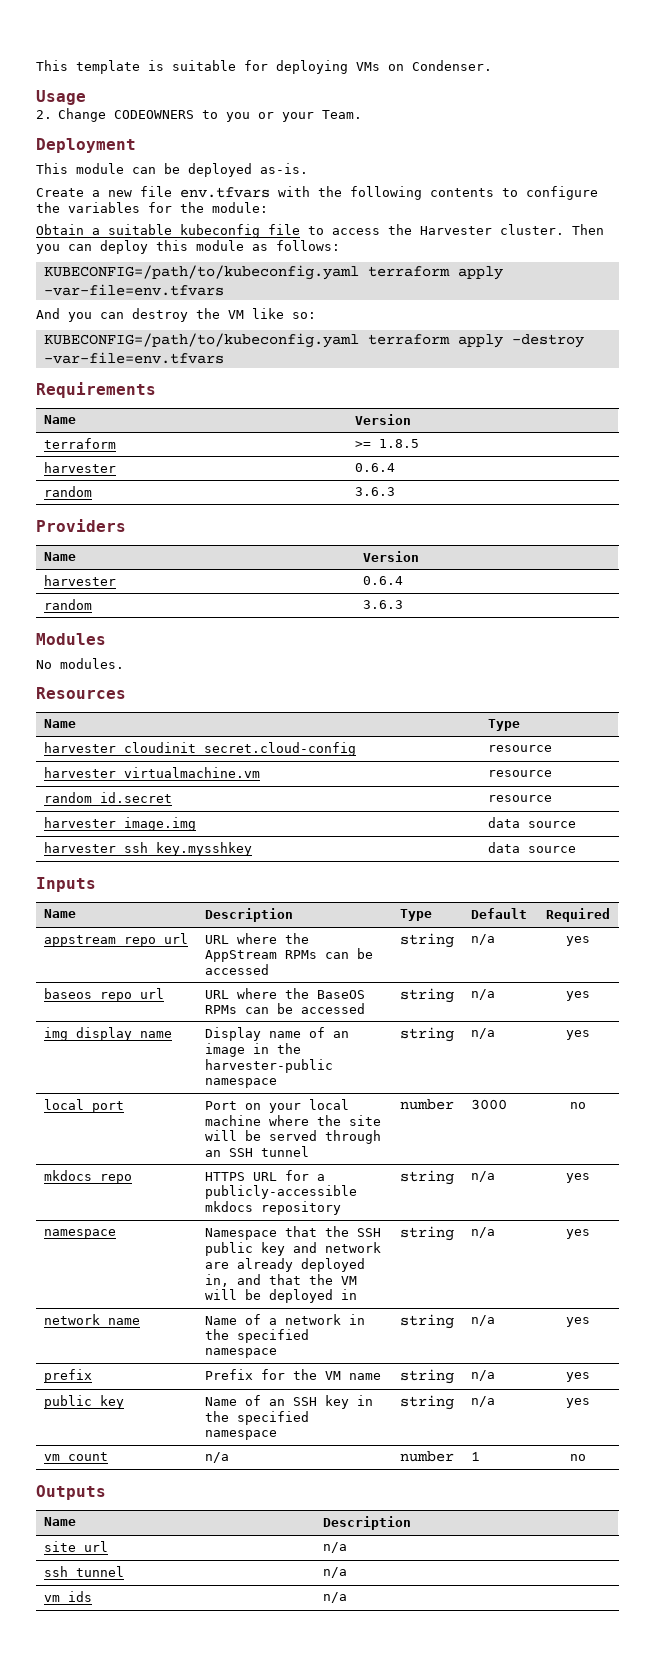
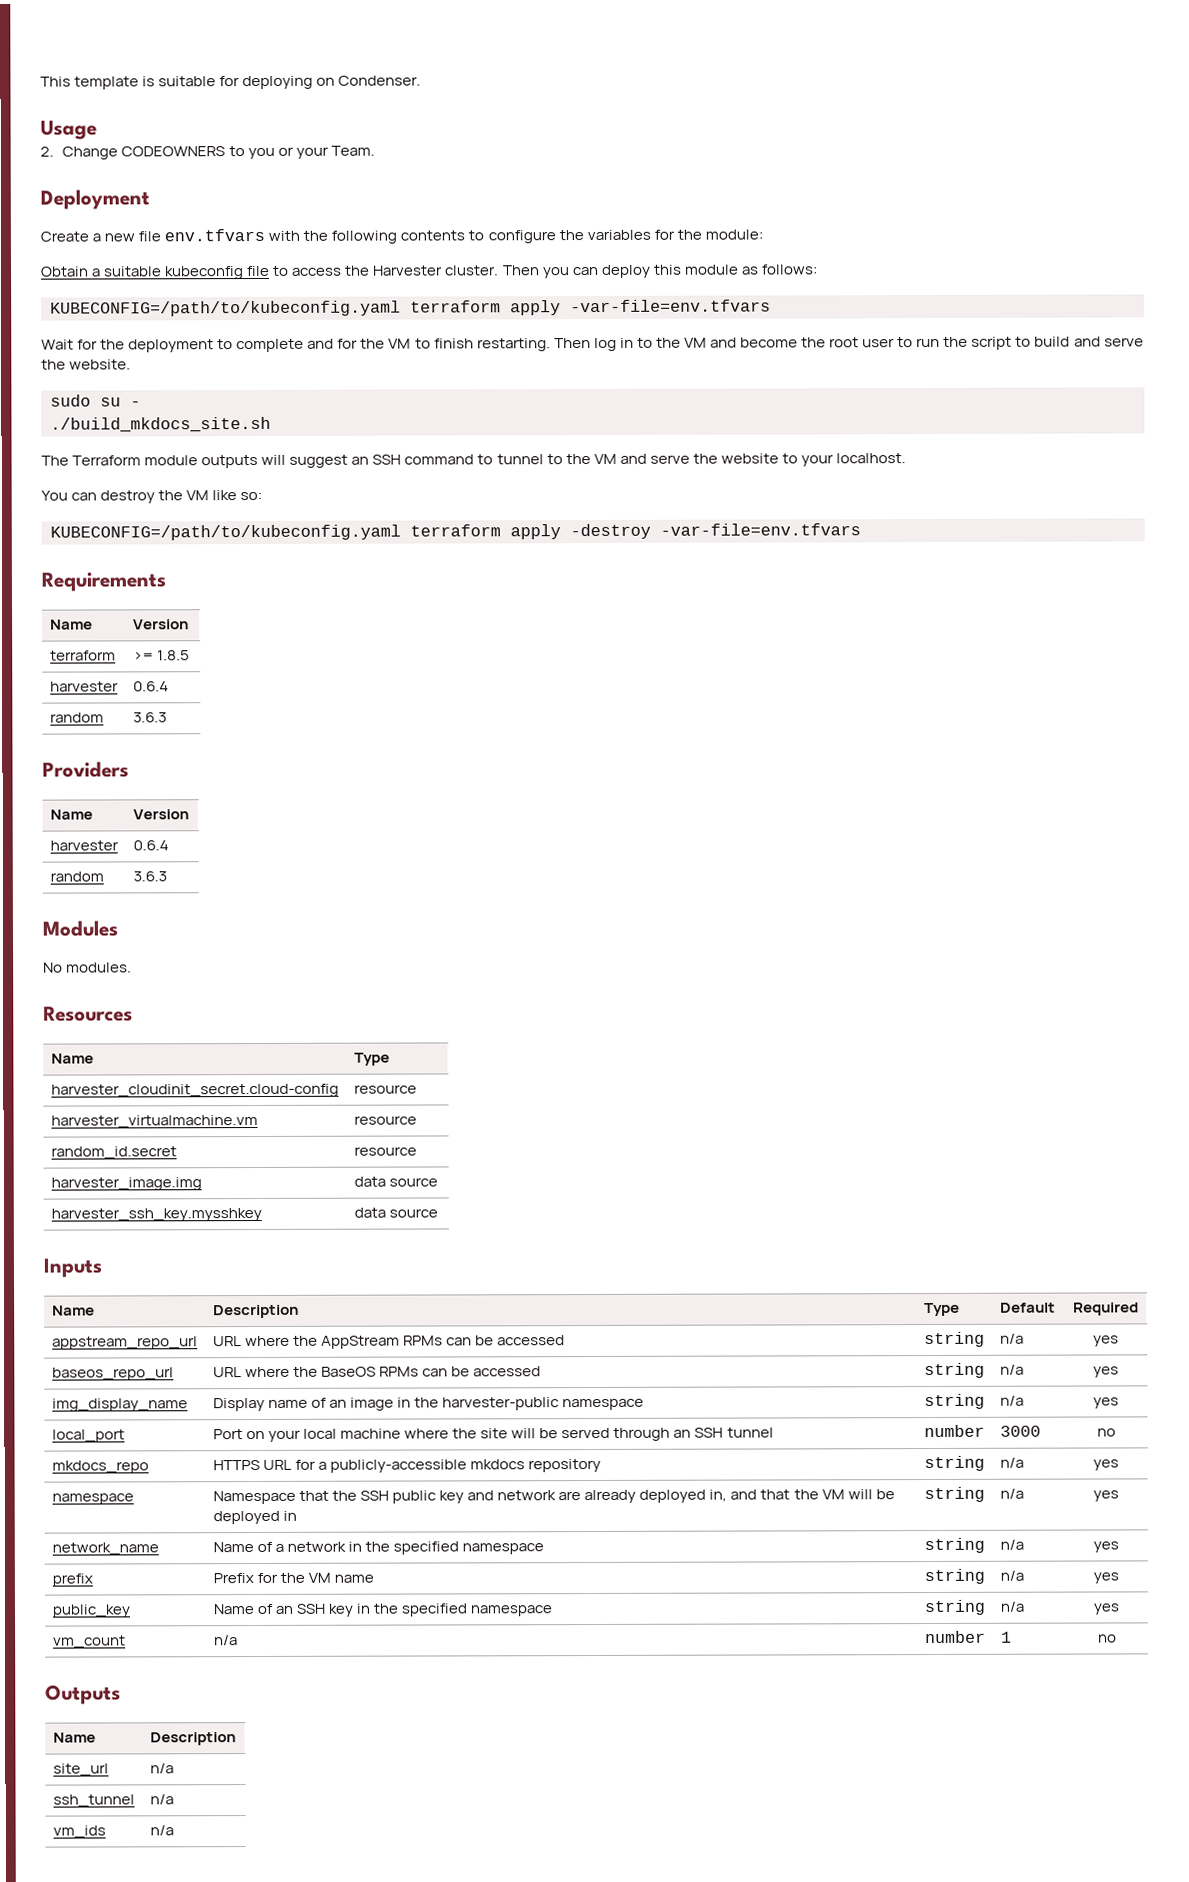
- This template is suitable for deploying VMs on Condenser.
+ This template is suitable for deploying on Condenser.
- This module can be deployed as-is.
- And you can destroy the VM like so:
+ Wait for the deployment to complete and for the VM to finish restarting. Then log in to the VM and become the root user to run the script to build and serve the website.
+ sudo su -
+ ./build_mkdocs_site.sh
+ The Terraform module outputs will suggest an SSH command to tunnel to the VM and serve the website to your localhost.
+ You can destroy the VM like so:

